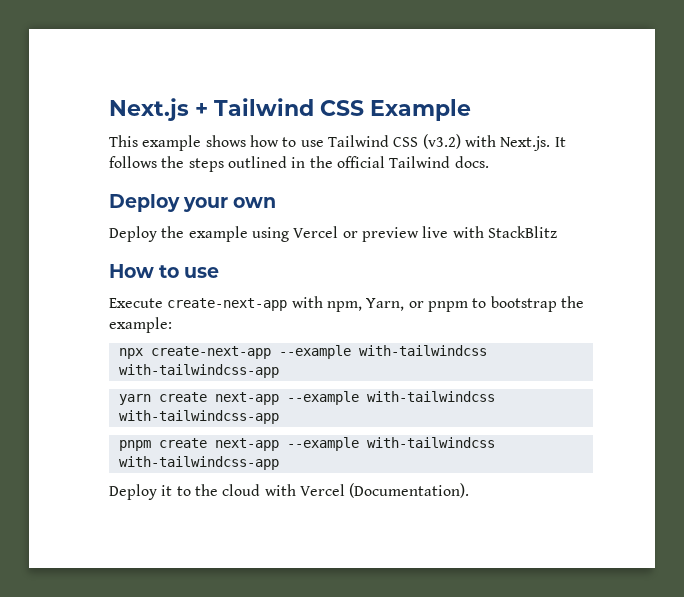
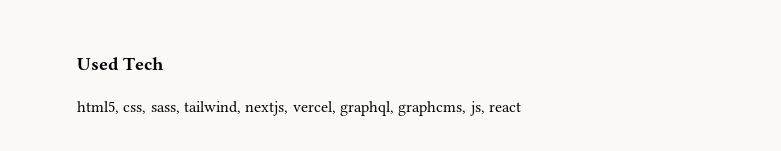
- Next.js + Tailwind CSS Example
- This example shows how to use Tailwind CSS (v3.2) with Next.js. It follows the steps outlined in the official Tailwind docs.
- Deploy your own
- Deploy the example using Vercel or preview live with StackBlitz
- How to use
- Execute create-next-app with npm, Yarn, or pnpm to bootstrap the example:
- npx create-next-app --example with-tailwindcss with-tailwindcss-app
- yarn create next-app --example with-tailwindcss with-tailwindcss-app
- pnpm create next-app --example with-tailwindcss with-tailwindcss-app
- Deploy it to the cloud with Vercel (Documentation).
+ Used Tech
+ html5, css, sass, tailwind, nextjs, vercel, graphql, graphcms, js, react

